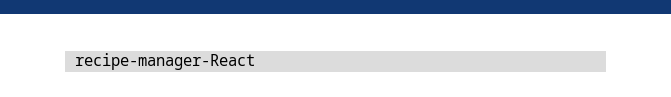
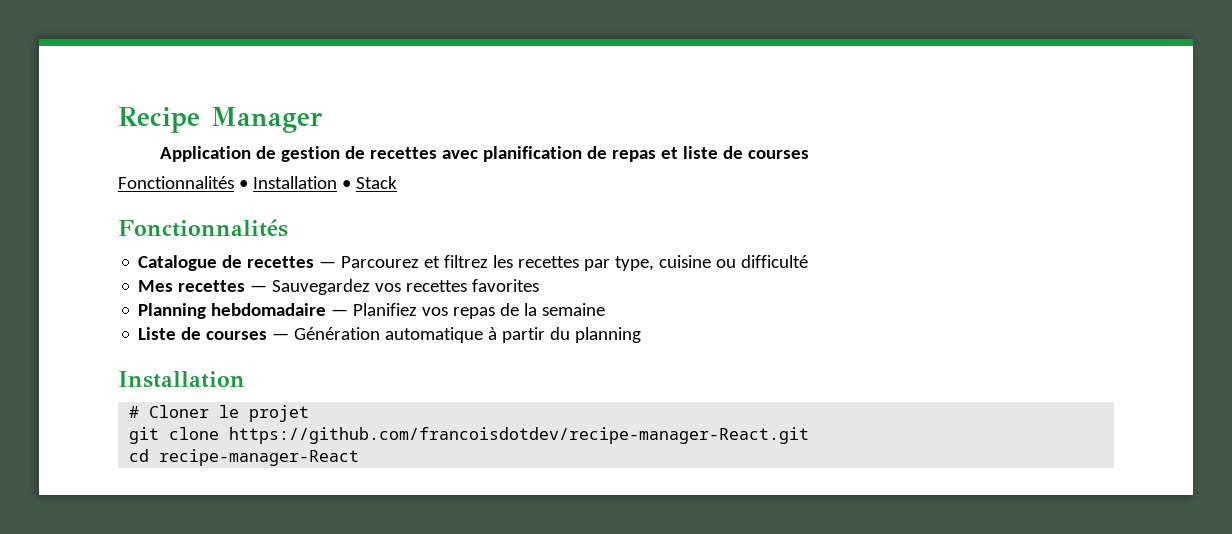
- recipe-manager-React
+ Recipe Manager
+ Application de gestion de recettes avec planification de repas et liste de courses
+ Fonctionnalités • Installation • Stack
+ Fonctionnalités
+ Catalogue de recettes — Parcourez et filtrez les recettes par type, cuisine ou difficulté
+ Mes recettes — Sauvegardez vos recettes favorites
+ Planning hebdomadaire — Planifiez vos repas de la semaine
+ Liste de courses — Génération automatique à partir du planning
+ Installation
+ # Cloner le projet
+ git clone https://github.com/francoisdotdev/recipe-manager-React.git
+ cd recipe-manager-React

